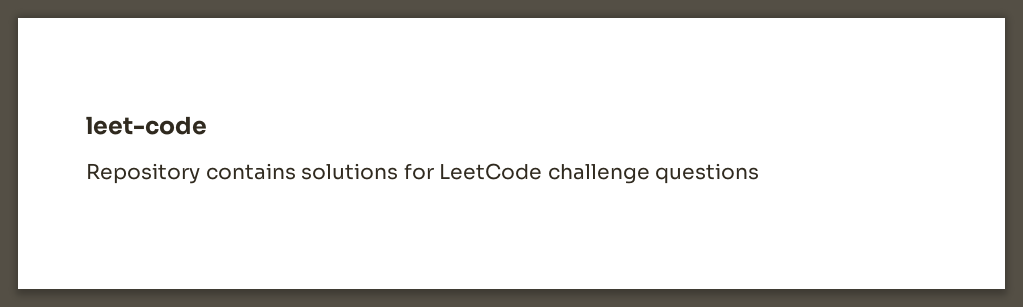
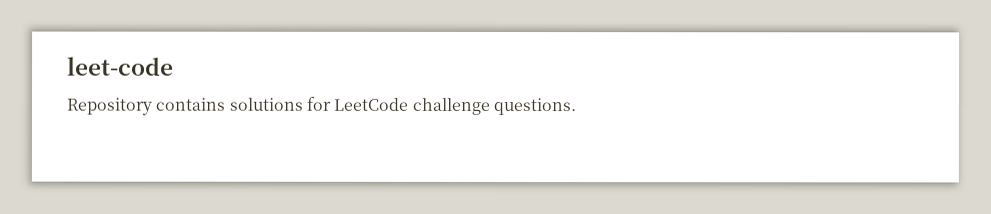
- Repository contains solutions for LeetCode challenge questions
+ Repository contains solutions for LeetCode challenge questions.

